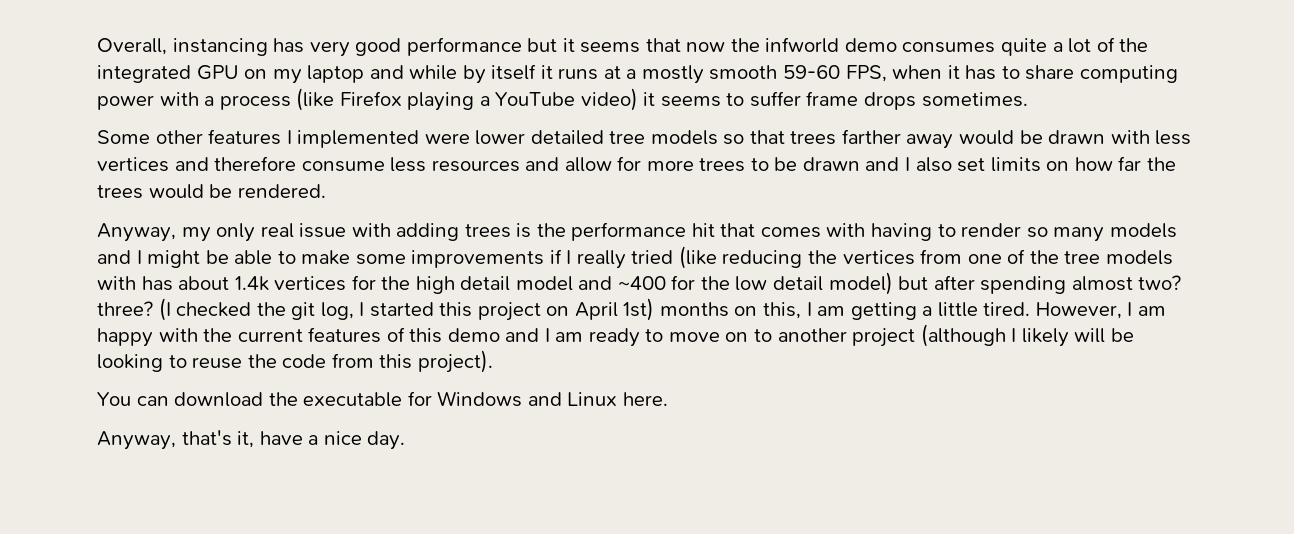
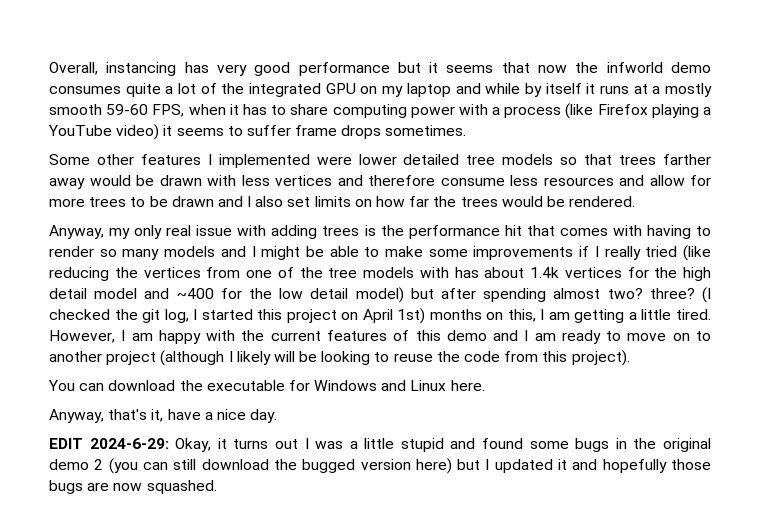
+ EDIT 2024-6-29: Okay, it turns out I was a little stupid and found some bugs in the original demo 2 (you can still download the bugged version here) but I updated it and hopefully those bugs are now squashed.

